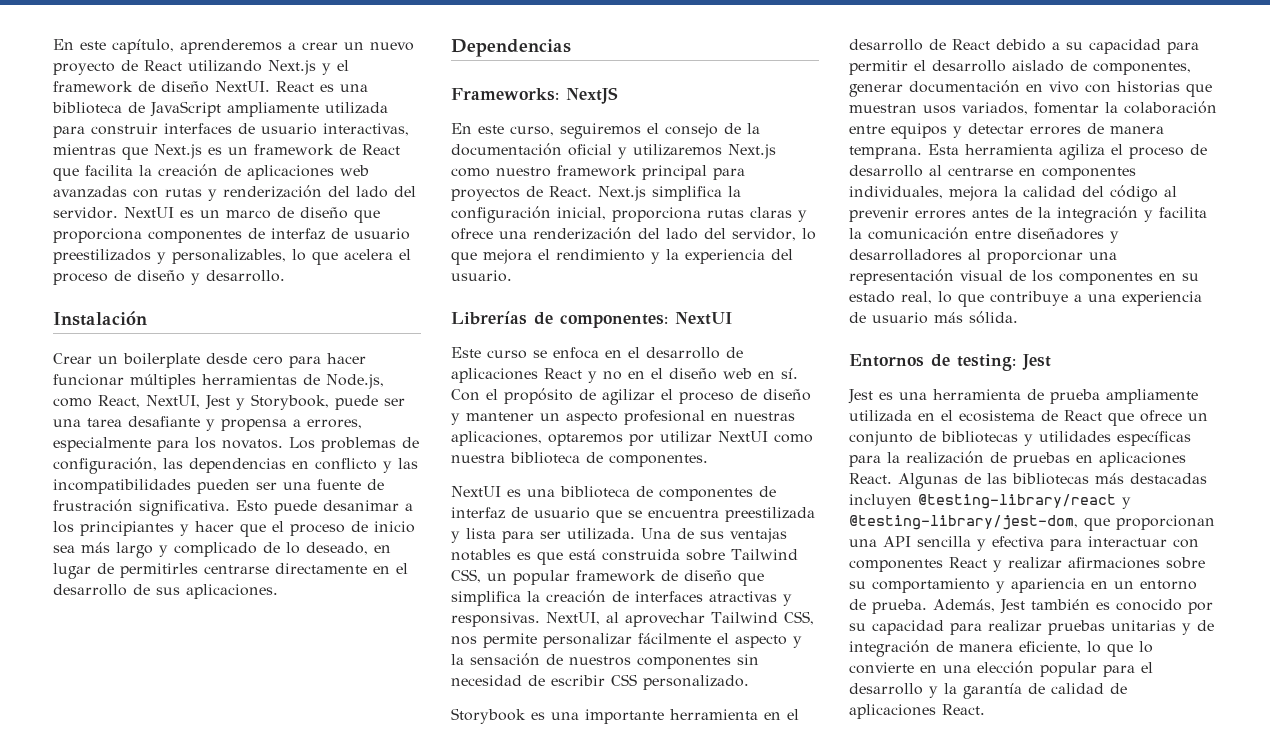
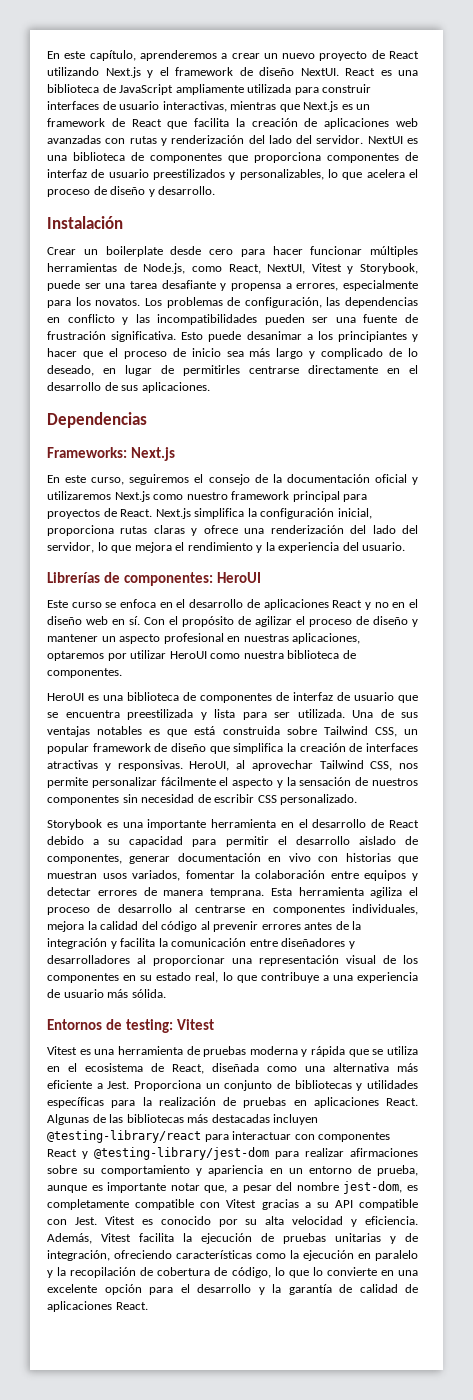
- NextUI es un marco de diseño que proporciona componentes de interfaz de usuario preestilizados y personalizables, lo que acelera el proceso de diseño y desarrollo.
+ NextUI es una biblioteca de componentes que proporciona componentes de interfaz de usuario preestilizados y personalizables, lo que acelera el proceso de diseño y desarrollo.
- Crear un boilerplate desde cero para hacer funcionar múltiples herramientas de Node.js, como React, NextUI, Jest y Storybook, puede ser una tarea desafiante y propensa a errores, especialmente para los novatos.
+ Crear un boilerplate desde cero para hacer funcionar múltiples herramientas de Node.js, como React, NextUI, Vitest y Storybook, puede ser una tarea desafiante y propensa a errores, especialmente para los novatos.
- Frameworks: NextJS
+ Frameworks: Next.js
- Librerías de componentes: NextUI
+ Librerías de componentes: HeroUI
- Con el propósito de agilizar el proceso de diseño y mantener un aspecto profesional en nuestras aplicaciones, optaremos por utilizar NextUI como nuestra biblioteca de componentes.
+ Con el propósito de agilizar el proceso de diseño y mantener un aspecto profesional en nuestras aplicaciones, optaremos por utilizar HeroUI como nuestra biblioteca de componentes.
- NextUI es una biblioteca de componentes de interfaz de usuario que se encuentra preestilizada y lista para ser utilizada.
+ HeroUI es una biblioteca de componentes de interfaz de usuario que se encuentra preestilizada y lista para ser utilizada.
- NextUI, al aprovechar Tailwind CSS, nos permite personalizar fácilmente el aspecto y la sensación de nuestros componentes sin necesidad de escribir CSS personalizado.
+ HeroUI, al aprovechar Tailwind CSS, nos permite personalizar fácilmente el aspecto y la sensación de nuestros componentes sin necesidad de escribir CSS personalizado.
- Entornos de testing: Jest
- Jest es una herramienta de prueba ampliamente utilizada en el ecosistema de React que ofrece un conjunto de bibliotecas y utilidades específicas para la realización de pruebas en aplicaciones React.
+ Entornos de testing: Vitest
+ Vitest es una herramienta de pruebas moderna y rápida que se utiliza en el ecosistema de React, diseñada como una alternativa más eficiente a Jest. Proporciona un conjunto de bibliotecas y utilidades específicas para la realización de pruebas en aplicaciones React.
- Algunas de las bibliotecas más destacadas incluyen @testing-library/react y @testing-library/jest-dom, que proporcionan una API sencilla y efectiva para interactuar con componentes React y realizar afirmaciones sobre su comportamiento y apariencia en un entorno de prueba. Además, Jest también es conocido por su capacidad para realizar pruebas unitarias y de integración de manera eficiente, lo que lo convierte en una elección popular para el desarrollo y la garantía de calidad de aplicaciones React.
+ Algunas de las bibliotecas más destacadas incluyen @testing-library/react para interactuar con componentes React y @testing-library/jest-dom para realizar afirmaciones sobre su comportamiento y apariencia en un entorno de prueba, aunque es importante notar que, a pesar del nombre jest-dom, es completamente compatible con Vitest gracias a su API compatible con Jest. Vitest es conocido por su alta velocidad y eficiencia. Además, Vitest facilita la ejecución de pruebas unitarias y de integración, ofreciendo características como la ejecución en paralelo y la recopilación de cobertura de código, lo que lo convierte en una excelente opción para el desarrollo y la garantía de calidad de aplicaciones React.

